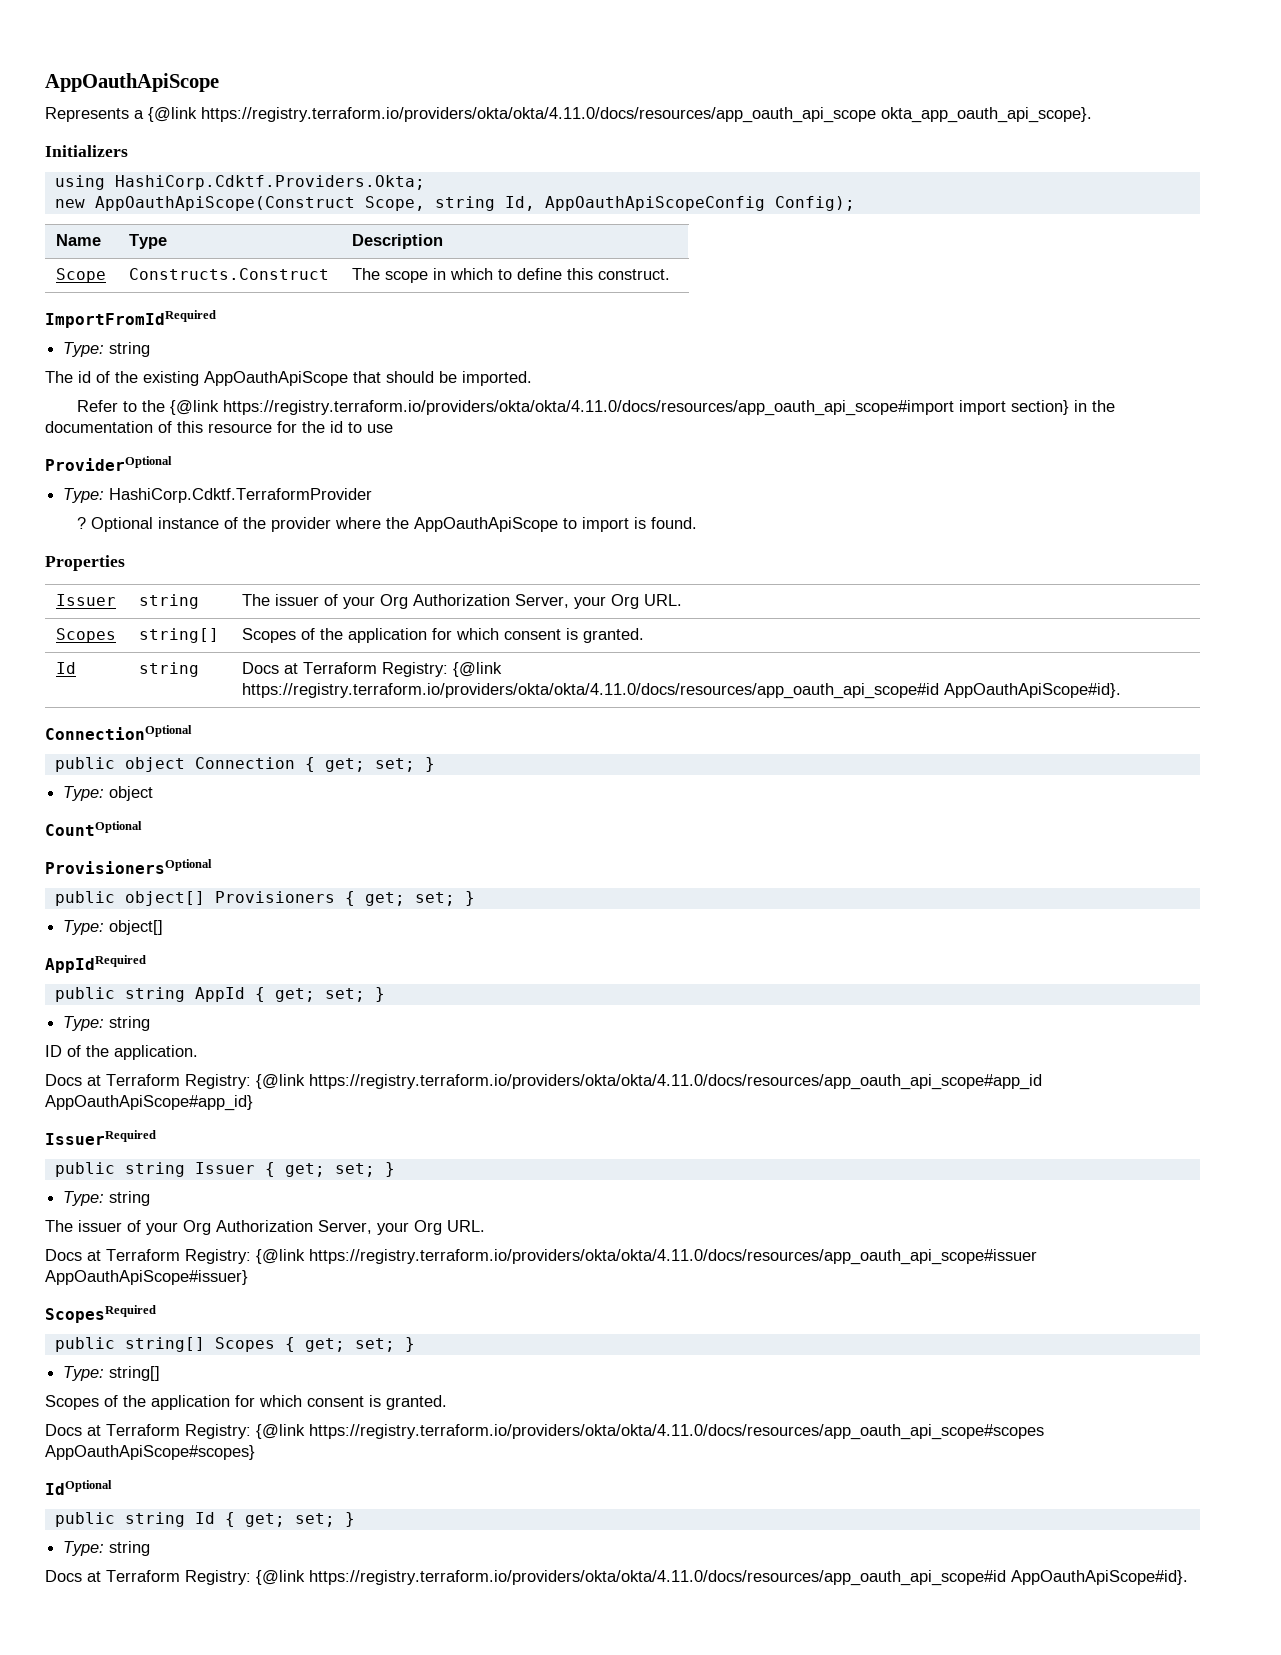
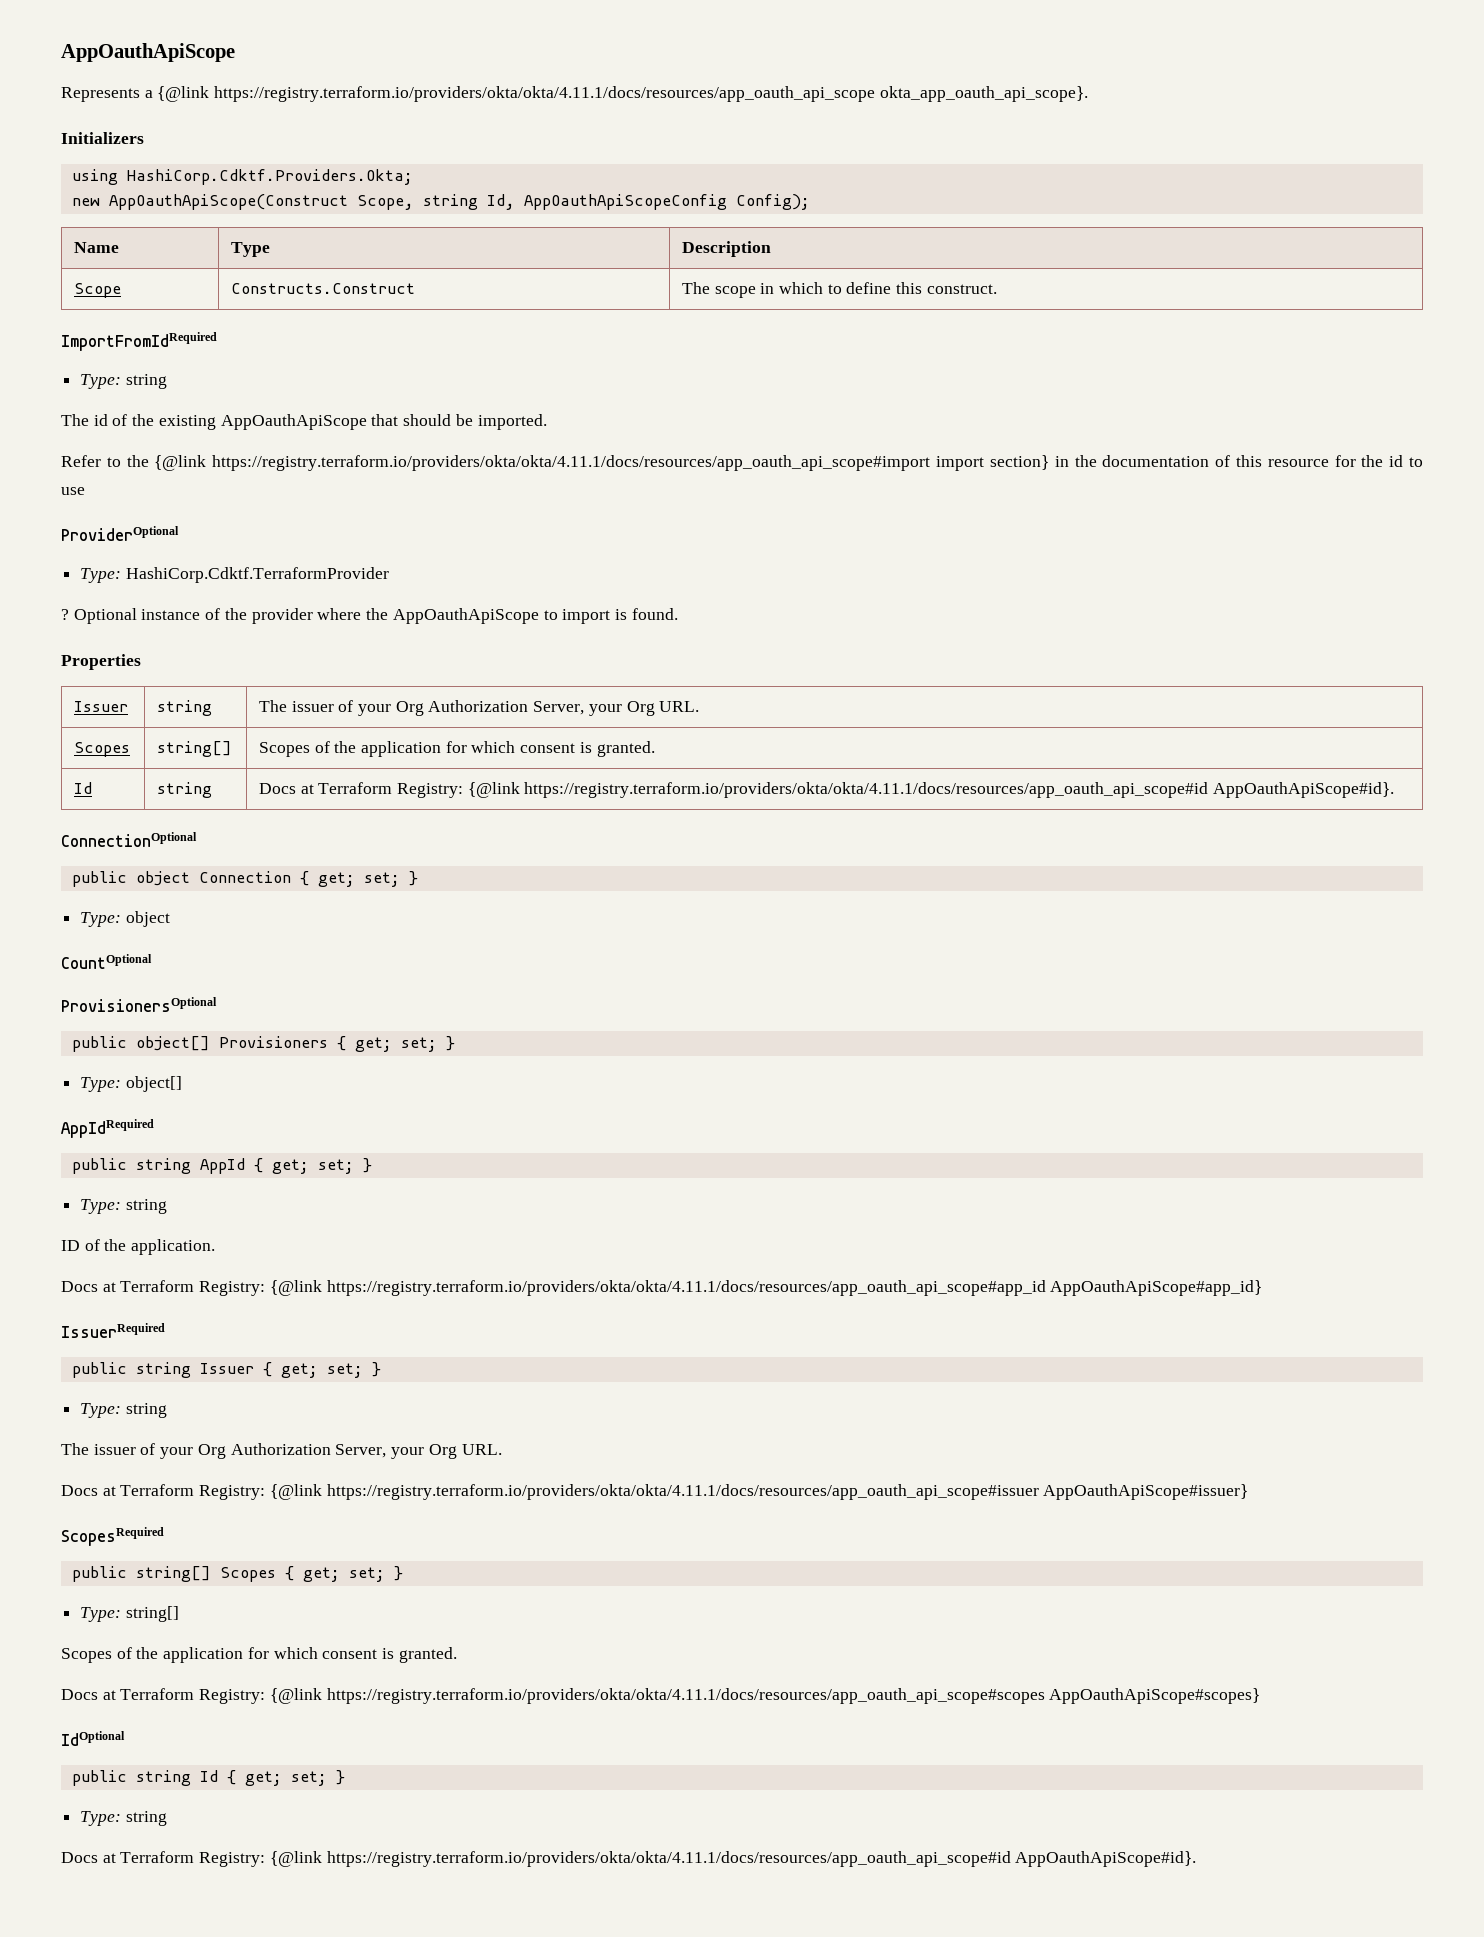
- Represents a {@link https://registry.terraform.io/providers/okta/okta/4.11.0/docs/resources/app_oauth_api_scope okta_app_oauth_api_scope}.
+ Represents a {@link https://registry.terraform.io/providers/okta/okta/4.11.1/docs/resources/app_oauth_api_scope okta_app_oauth_api_scope}.
- Refer to the {@link https://registry.terraform.io/providers/okta/okta/4.11.0/docs/resources/app_oauth_api_scope#import import section} in the documentation of this resource for the id to use
+ Refer to the {@link https://registry.terraform.io/providers/okta/okta/4.11.1/docs/resources/app_oauth_api_scope#import import section} in the documentation of this resource for the id to use
- Id | string | Docs at Terraform Registry: {@link https://registry.terraform.io/providers/okta/okta/4.11.0/docs/resources/app_oauth_api_scope#id AppOauthApiScope#id}.
+ Id | string | Docs at Terraform Registry: {@link https://registry.terraform.io/providers/okta/okta/4.11.1/docs/resources/app_oauth_api_scope#id AppOauthApiScope#id}.
- Docs at Terraform Registry: {@link https://registry.terraform.io/providers/okta/okta/4.11.0/docs/resources/app_oauth_api_scope#app_id AppOauthApiScope#app_id}
+ Docs at Terraform Registry: {@link https://registry.terraform.io/providers/okta/okta/4.11.1/docs/resources/app_oauth_api_scope#app_id AppOauthApiScope#app_id}
- Docs at Terraform Registry: {@link https://registry.terraform.io/providers/okta/okta/4.11.0/docs/resources/app_oauth_api_scope#issuer AppOauthApiScope#issuer}
+ Docs at Terraform Registry: {@link https://registry.terraform.io/providers/okta/okta/4.11.1/docs/resources/app_oauth_api_scope#issuer AppOauthApiScope#issuer}
- Docs at Terraform Registry: {@link https://registry.terraform.io/providers/okta/okta/4.11.0/docs/resources/app_oauth_api_scope#scopes AppOauthApiScope#scopes}
+ Docs at Terraform Registry: {@link https://registry.terraform.io/providers/okta/okta/4.11.1/docs/resources/app_oauth_api_scope#scopes AppOauthApiScope#scopes}
  public string Id { get; set; }
  Type: string
- Docs at Terraform Registry: {@link https://registry.terraform.io/providers/okta/okta/4.11.0/docs/resources/app_oauth_api_scope#id AppOauthApiScope#id}.
+ Docs at Terraform Registry: {@link https://registry.terraform.io/providers/okta/okta/4.11.1/docs/resources/app_oauth_api_scope#id AppOauthApiScope#id}.

